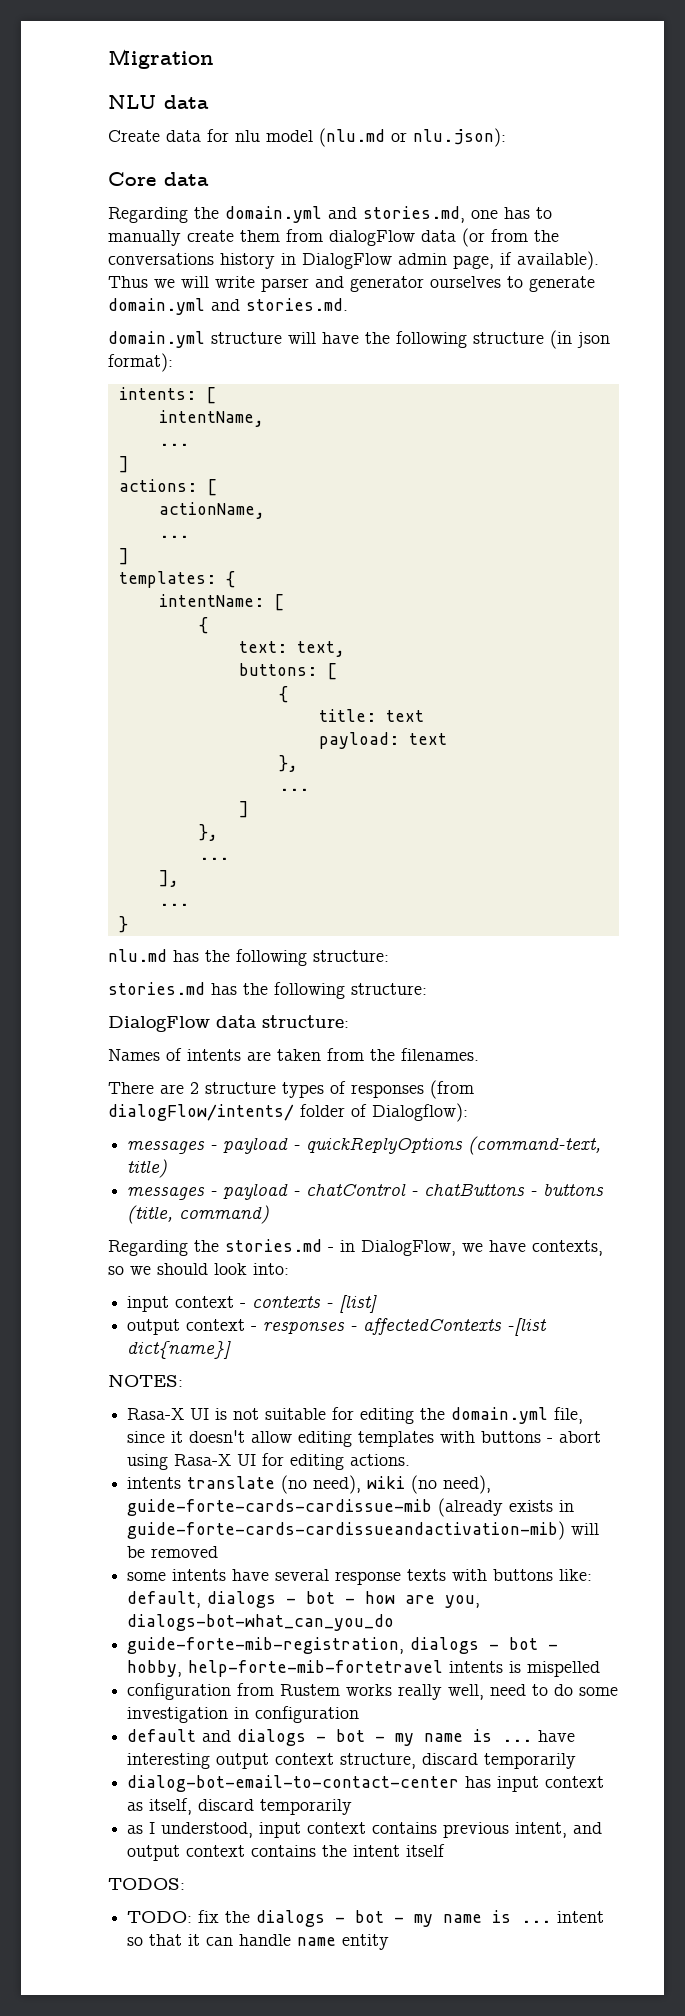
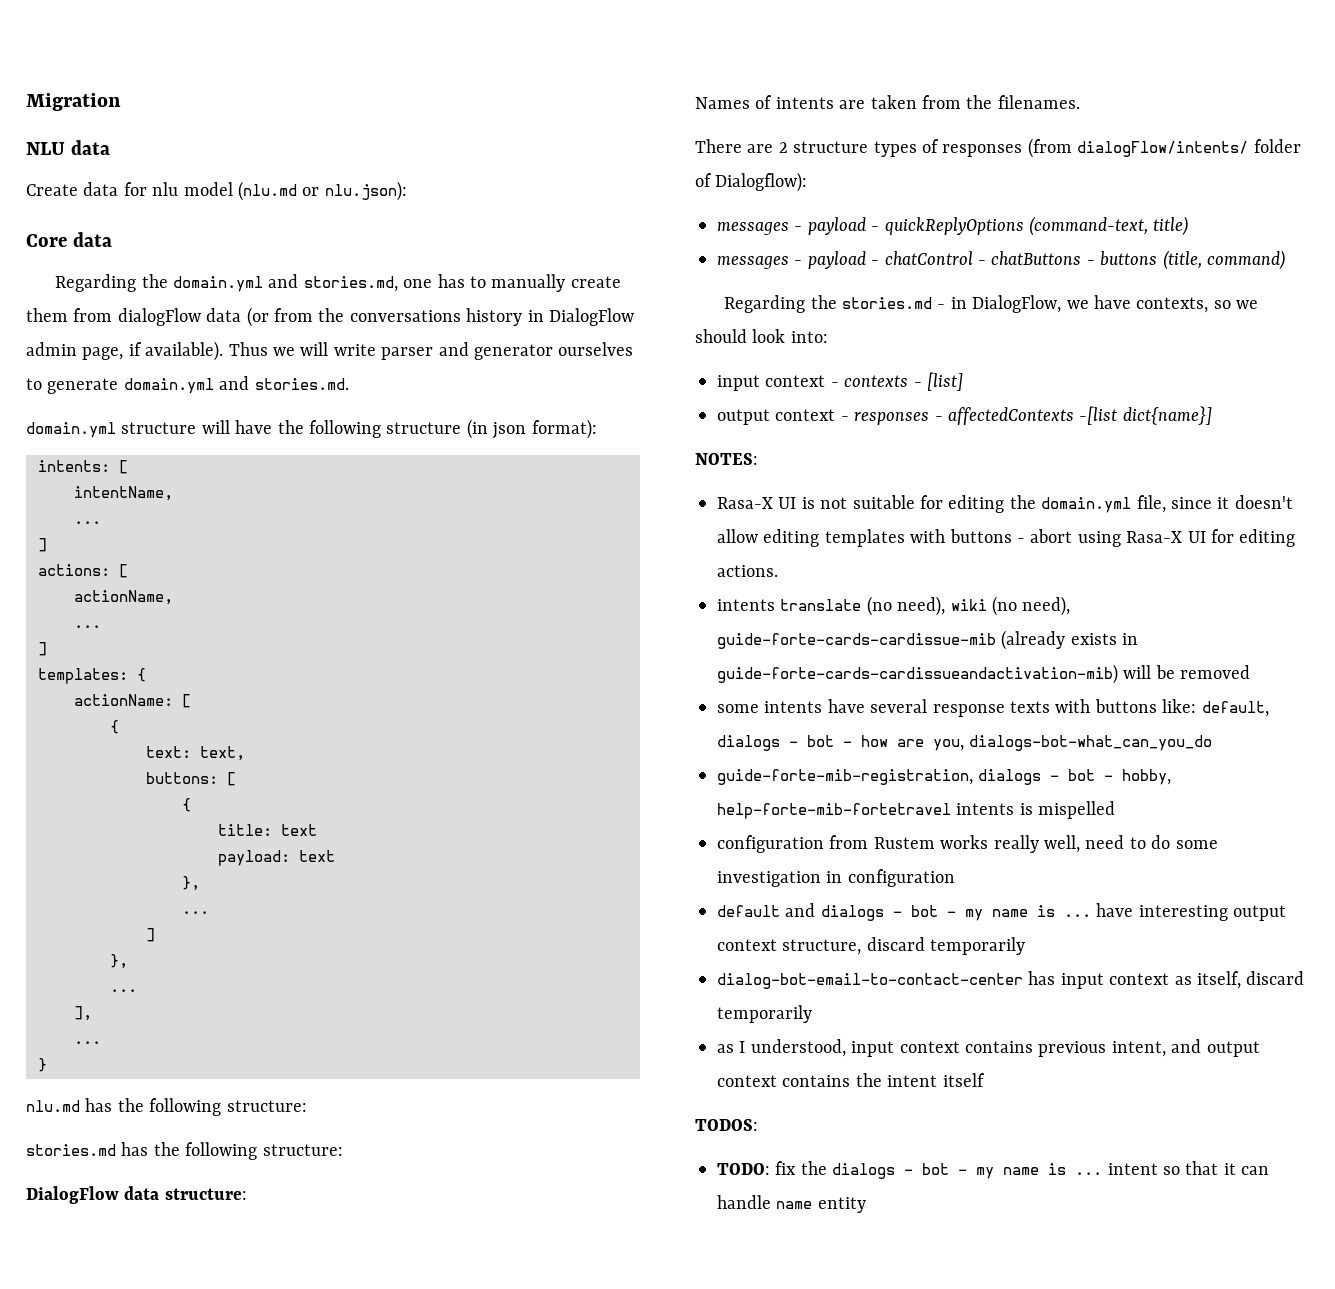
- intentName: [
+ actionName: [

